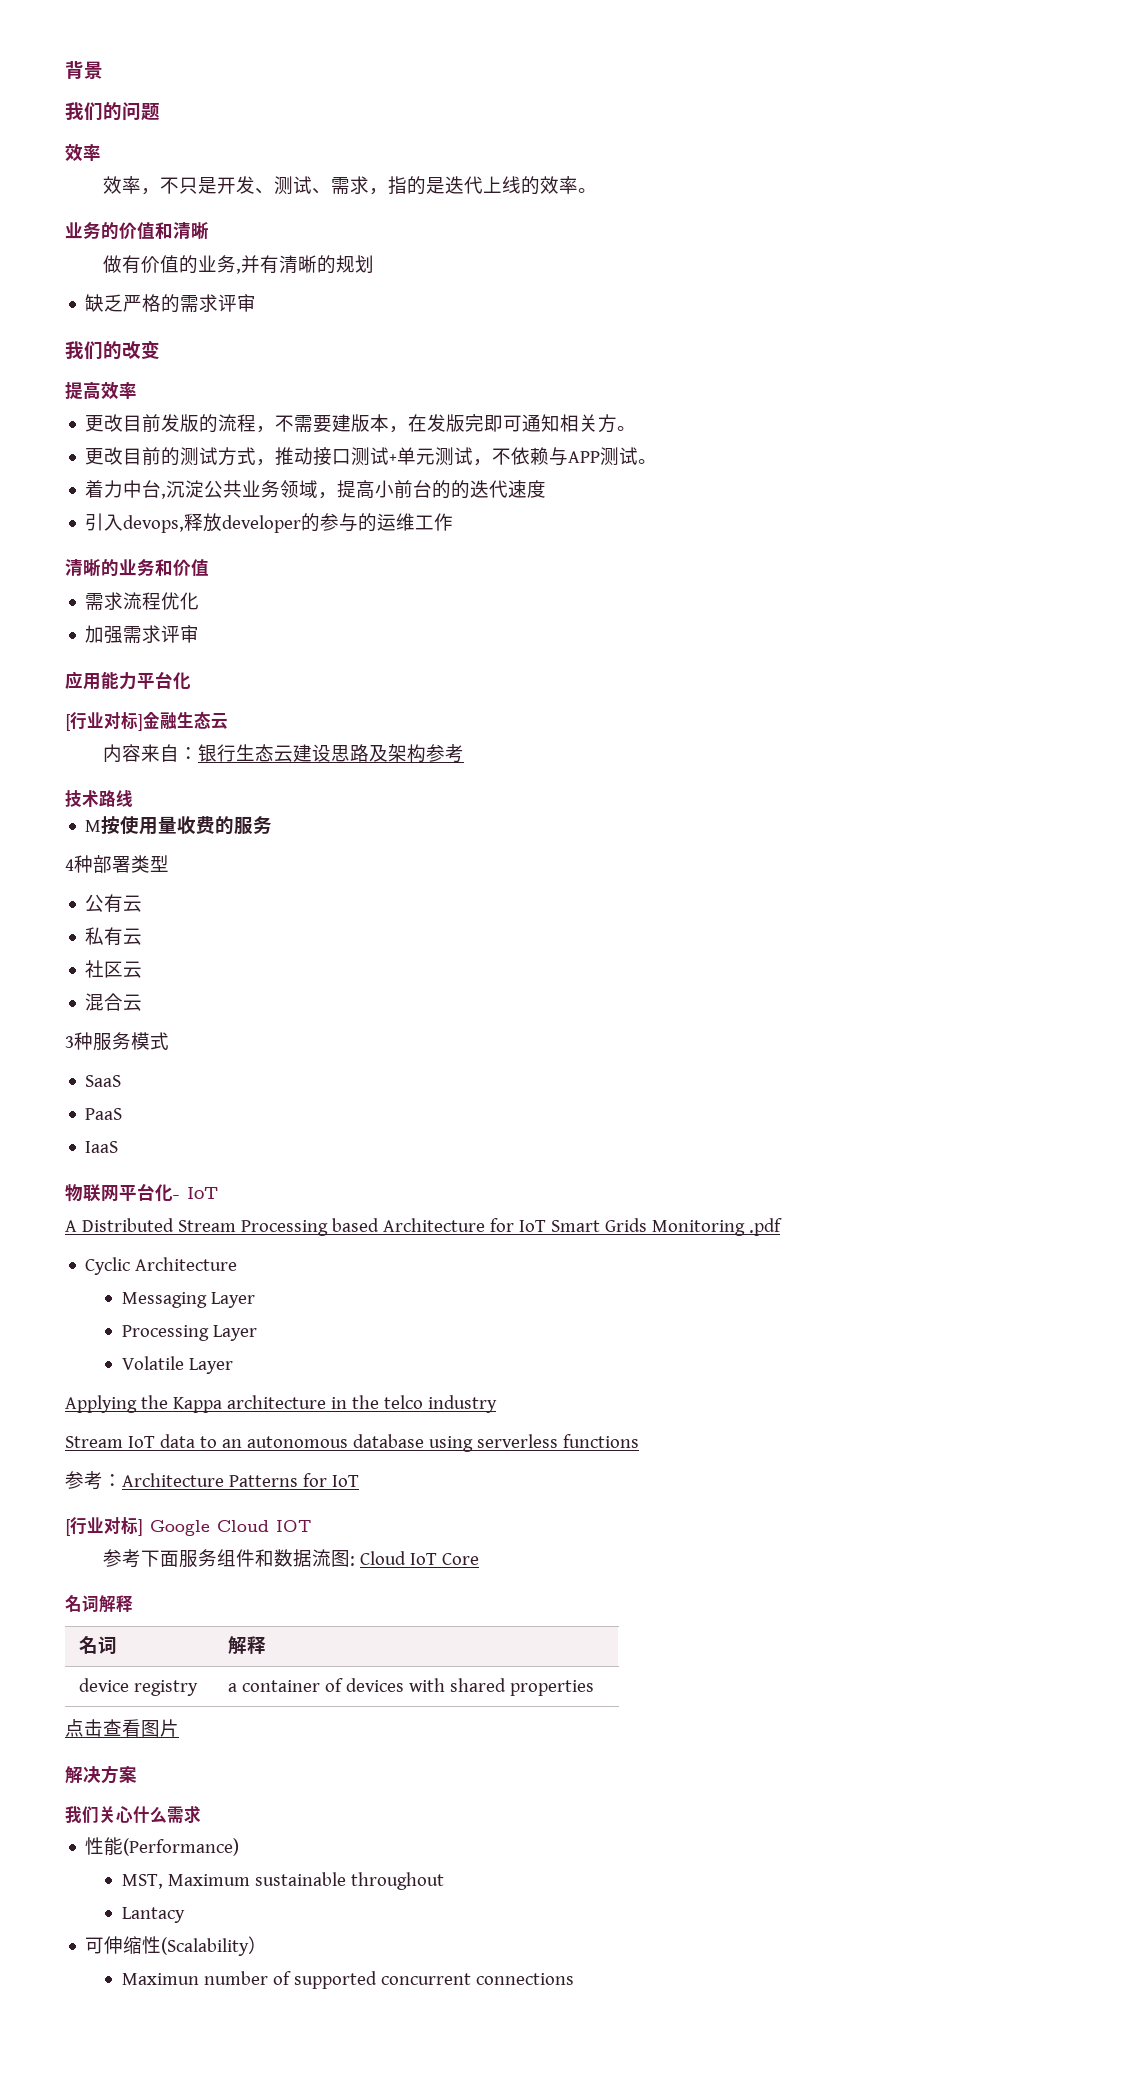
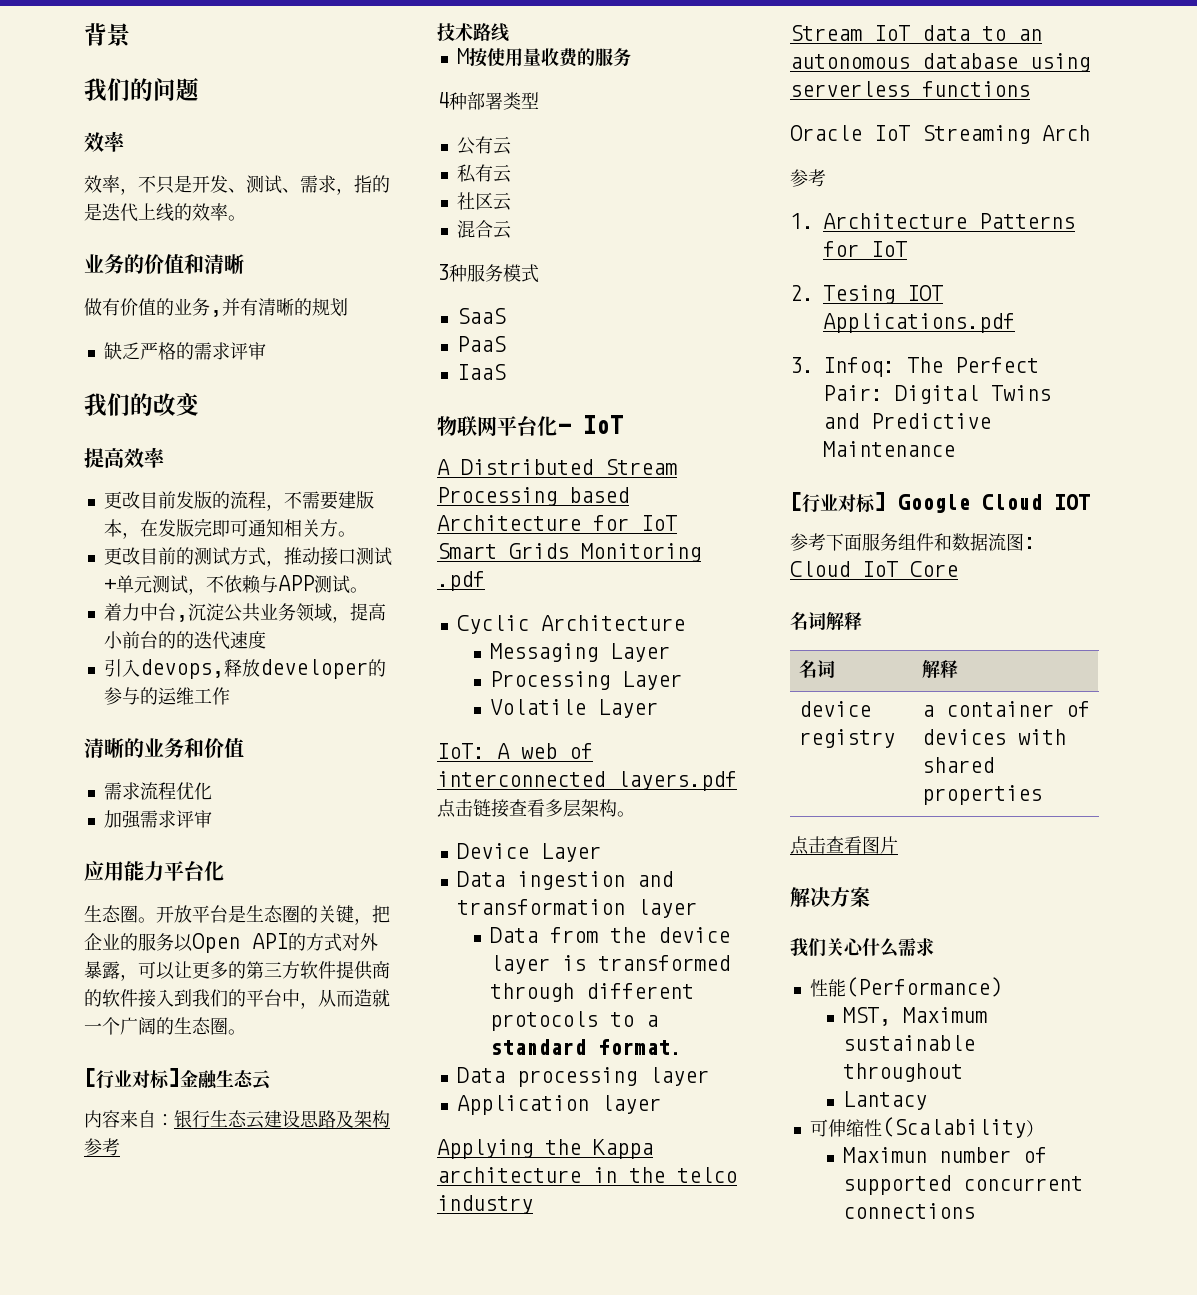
+ 生态圈。开放平台是生态圈的关键，把企业的服务以Open API的方式对外暴露，可以让更多的第三方软件提供商的软件接入到我们的平台中，从而造就一个广阔的生态圈。
+ IoT: A web of interconnected layers.pdf点击链接查看多层架构。
+ Device Layer
+ Data ingestion and transformation layer
+ Data from the device layer is transformed through different protocols to a standard format.
+ Data processing layer
+ Application layer
- 参考：Architecture Patterns for IoT
+ Oracle IoT Streaming Arch
+ 参考
+ 1. Architecture Patterns for IoT
+ 2. Tesing IOT Applications.pdf
+ 3. Infoq: The Perfect Pair: Digital Twins and Predictive Maintenance

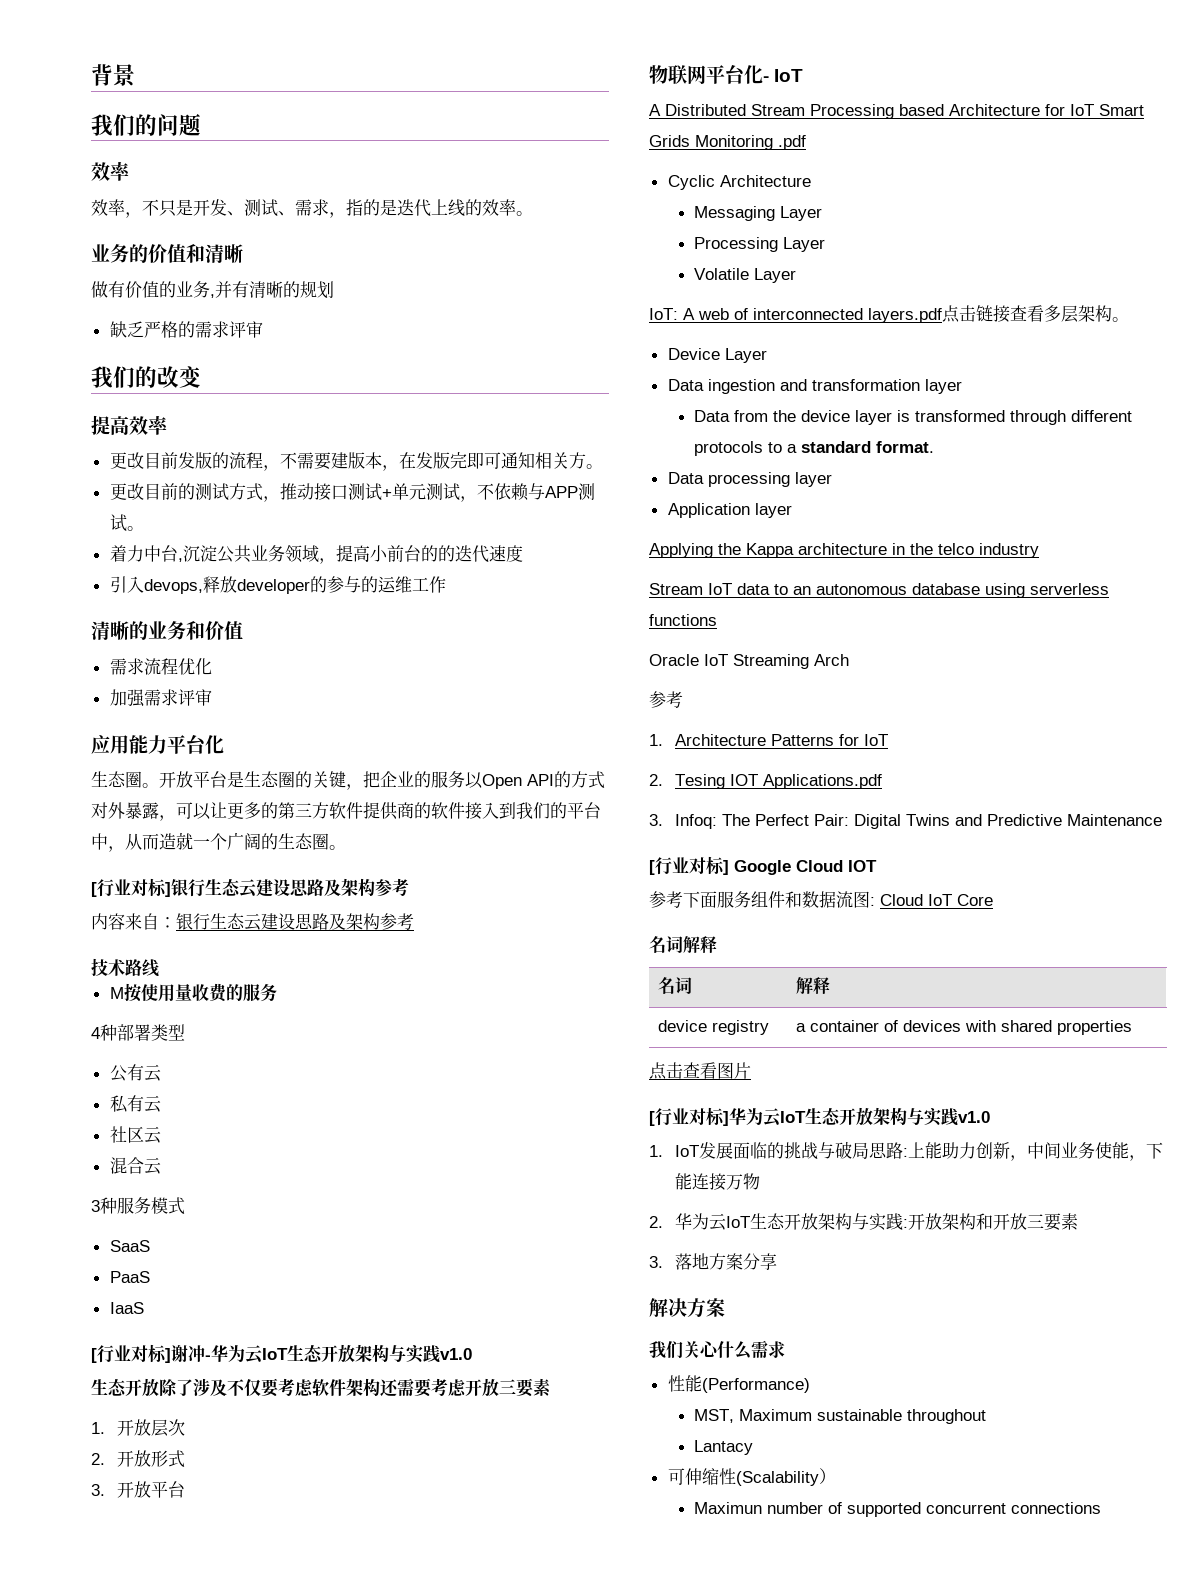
- [行业对标]金融生态云
+ [行业对标]银行生态云建设思路及架构参考
+ [行业对标]谢冲-华为云IoT生态开放架构与实践v1.0
+ 生态开放除了涉及不仅要考虑软件架构还需要考虑开放三要素
+ 1.开放层次
+ 2.开放形式
+ 3.开放平台
+ [行业对标]华为云IoT生态开放架构与实践v1.0
+ 1. IoT发展面临的挑战与破局思路:上能助力创新，中间业务使能，下能连接万物
+ 2.华为云IoT生态开放架构与实践:开放架构和开放三要素
+ 3.落地方案分享

